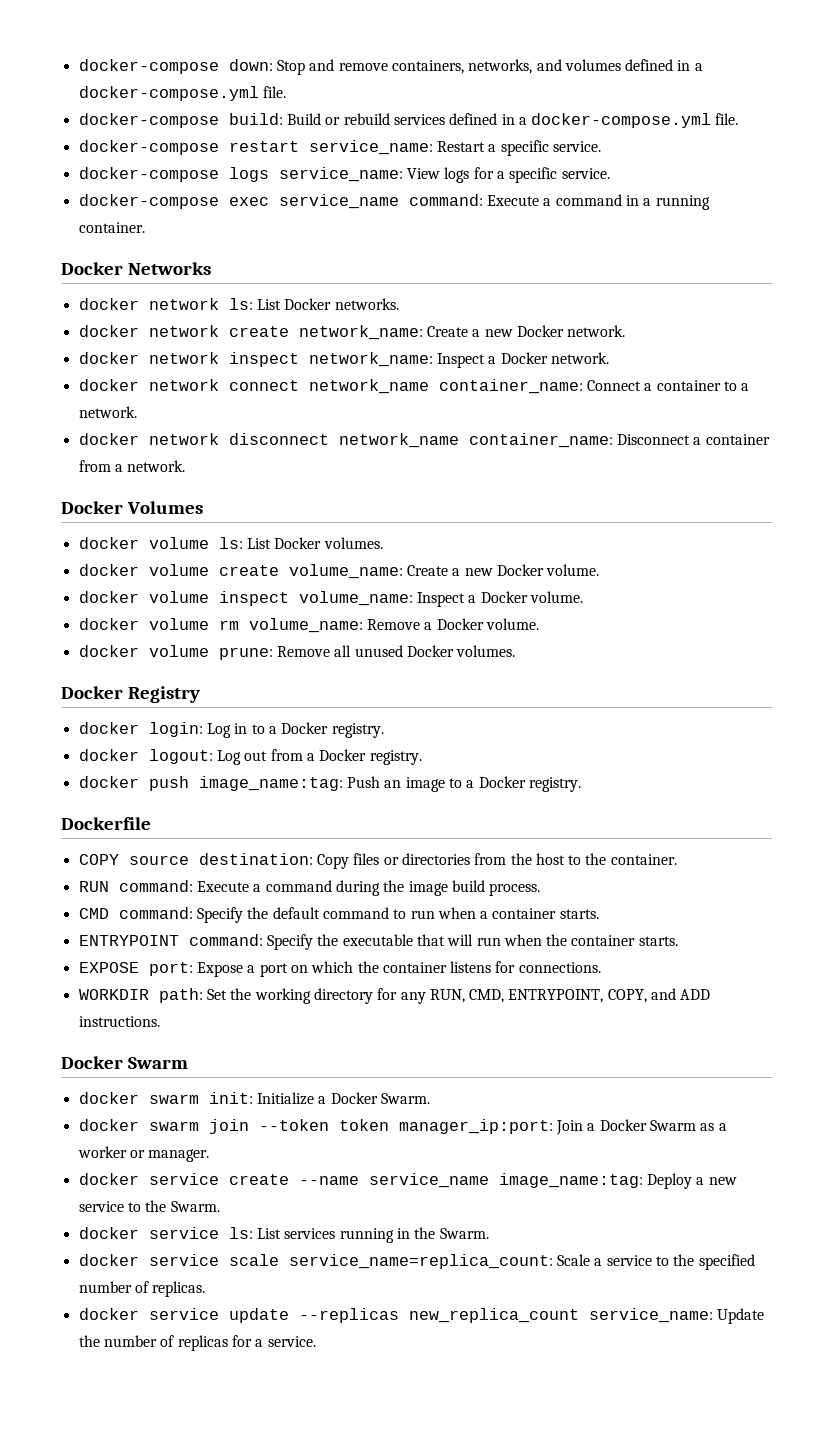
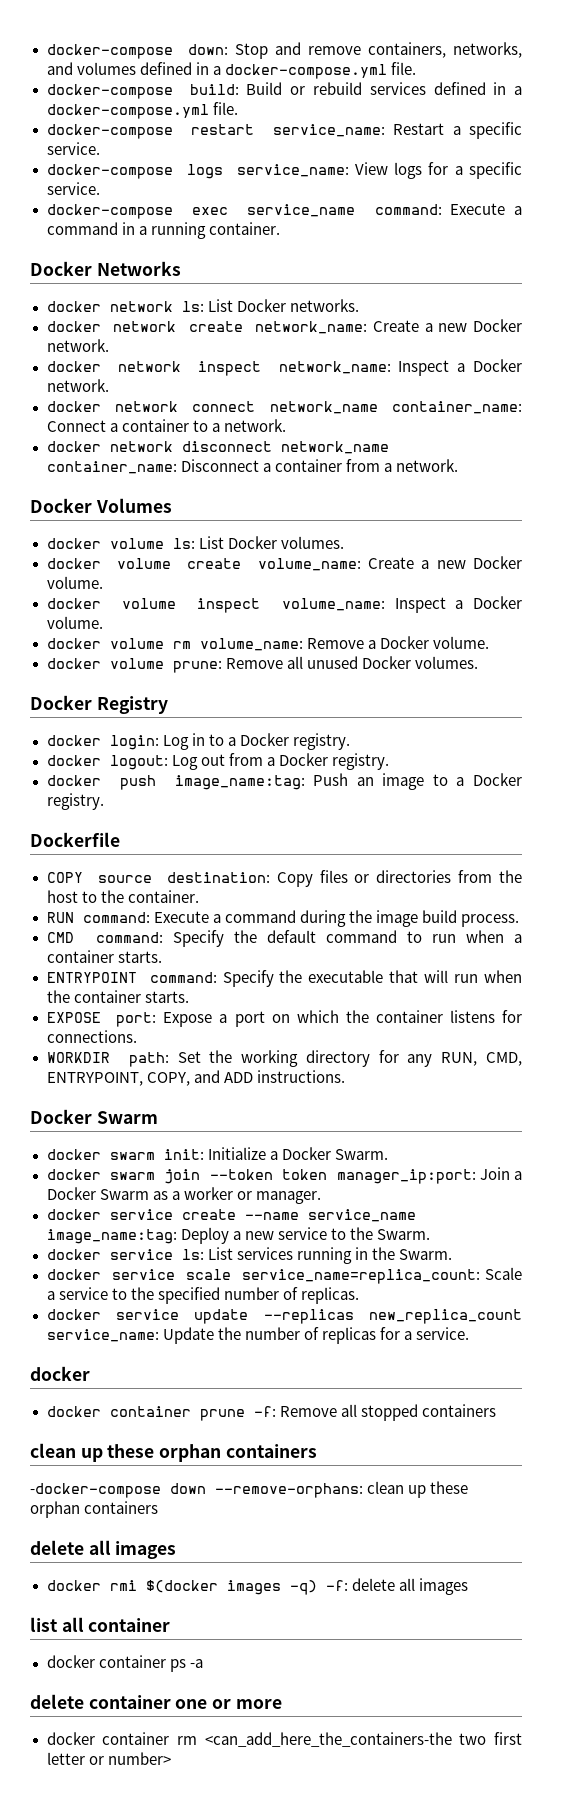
  docker service update --replicas new_replica_count service_name: Update the number of replicas for a service.
+ docker
+ docker container prune -f: Remove all stopped containers
+ clean up these orphan containers
+ -docker-compose down --remove-orphans: clean up these orphan containers
+ delete all images
+ docker rmi $(docker images -q) -f: delete all images
+ list all container
+ docker container ps -a
+ delete container one or more
+ docker container rm <can_add_here_the_containers-the two first letter or number>

